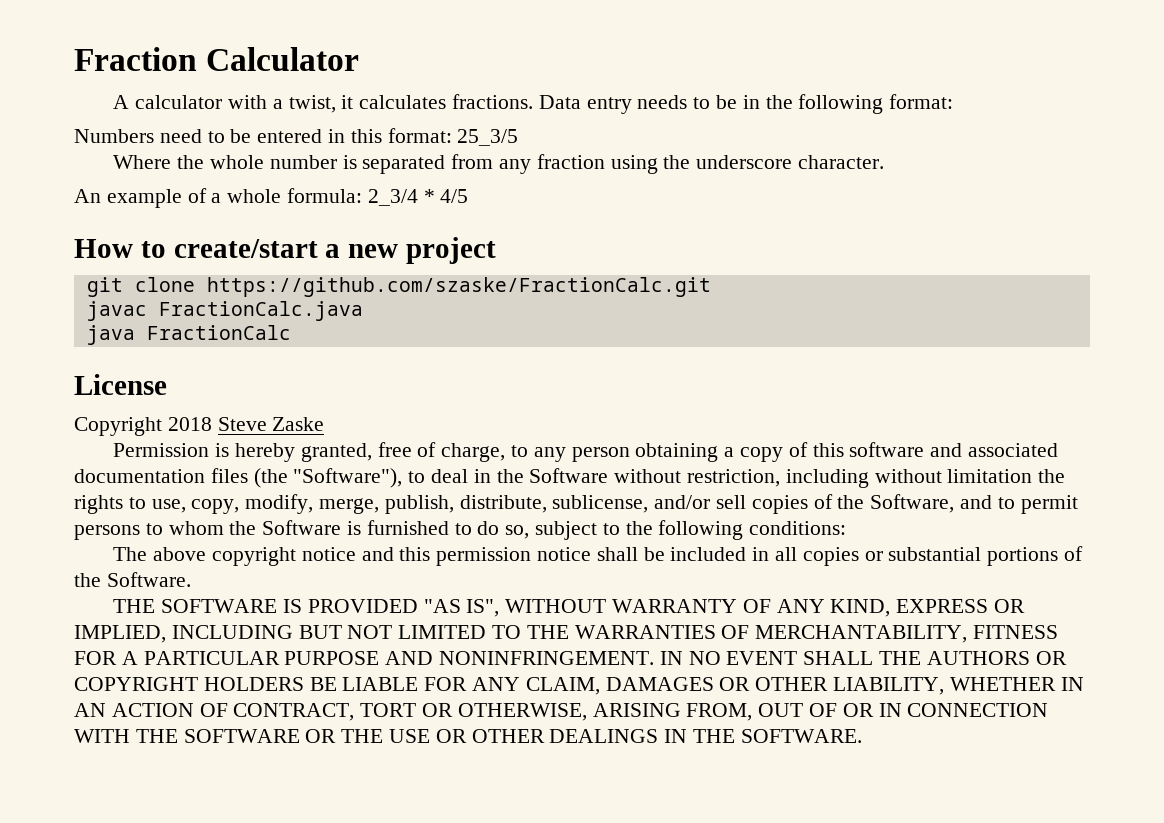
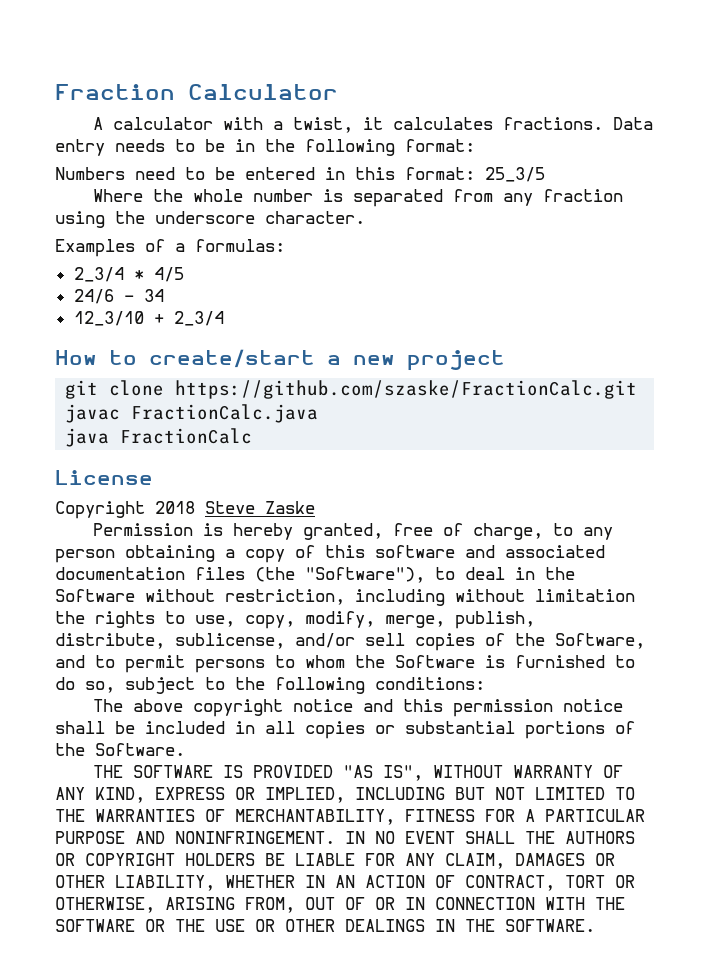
- An example of a whole formula: 2_3/4 * 4/5
+ Examples of a formulas:
+ 2_3/4 * 4/5
+ 24/6 - 34
+ 12_3/10 + 2_3/4

